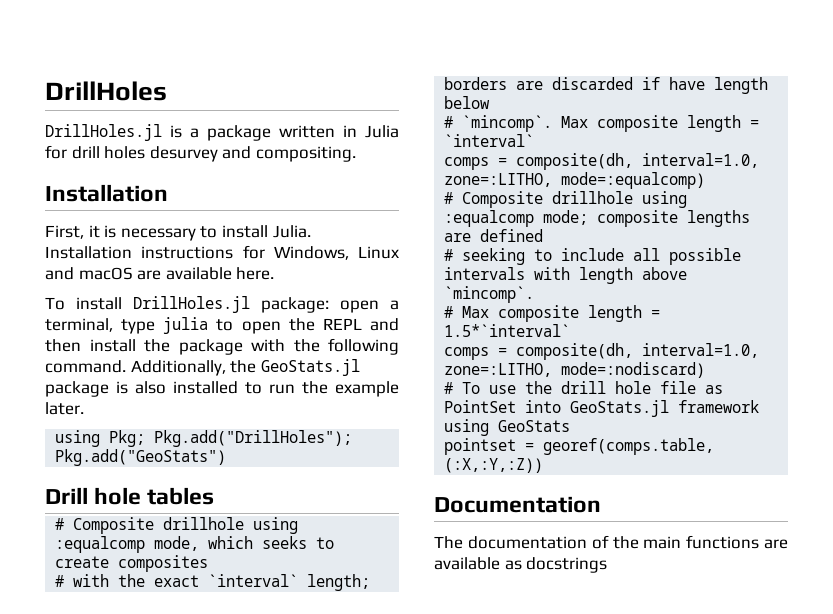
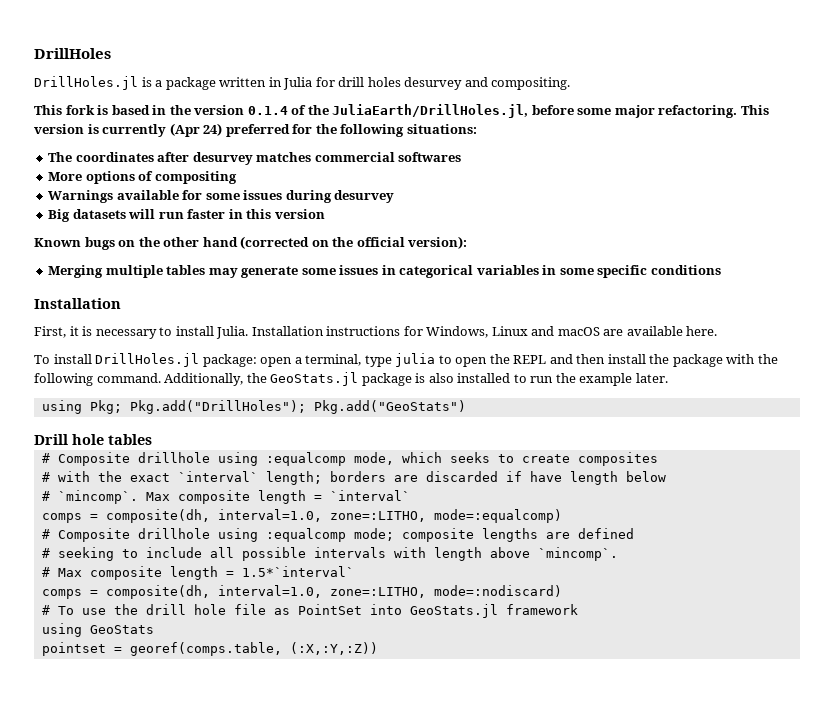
+ This fork is based in the version 0.1.4 of the JuliaEarth/DrillHoles.jl, before some major refactoring. This version is currently (Apr 24) preferred for the following situations:
+ The coordinates after desurvey matches commercial softwares
+ More options of compositing
+ Warnings available for some issues during desurvey
+ Big datasets will run faster in this version
+ Known bugs on the other hand (corrected on the official version):
+ Merging multiple tables may generate some issues in categorical variables in some specific conditions
- Documentation
- The documentation of the main functions are available as docstrings

